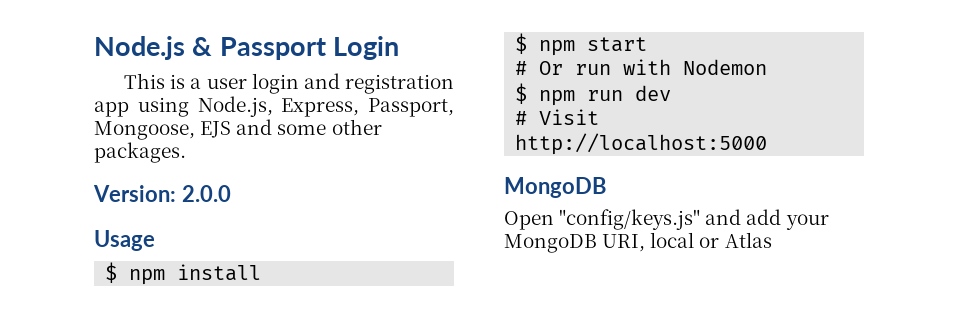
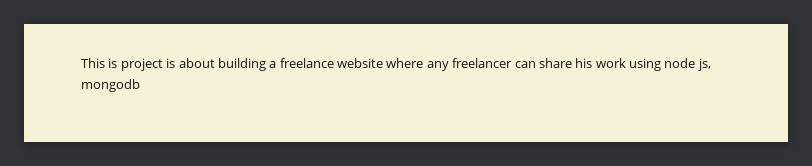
- Node.js & Passport Login
- This is a user login and registration app using Node.js, Express, Passport, Mongoose, EJS and some other packages.
- Version: 2.0.0
- Usage
- $ npm install
- $ npm start
- # Or run with Nodemon
- $ npm run dev
- # Visit http://localhost:5000
- MongoDB
- Open "config/keys.js" and add your MongoDB URI, local or Atlas
+ This is project is about building a freelance website where any freelancer can share his work using node js, mongodb

